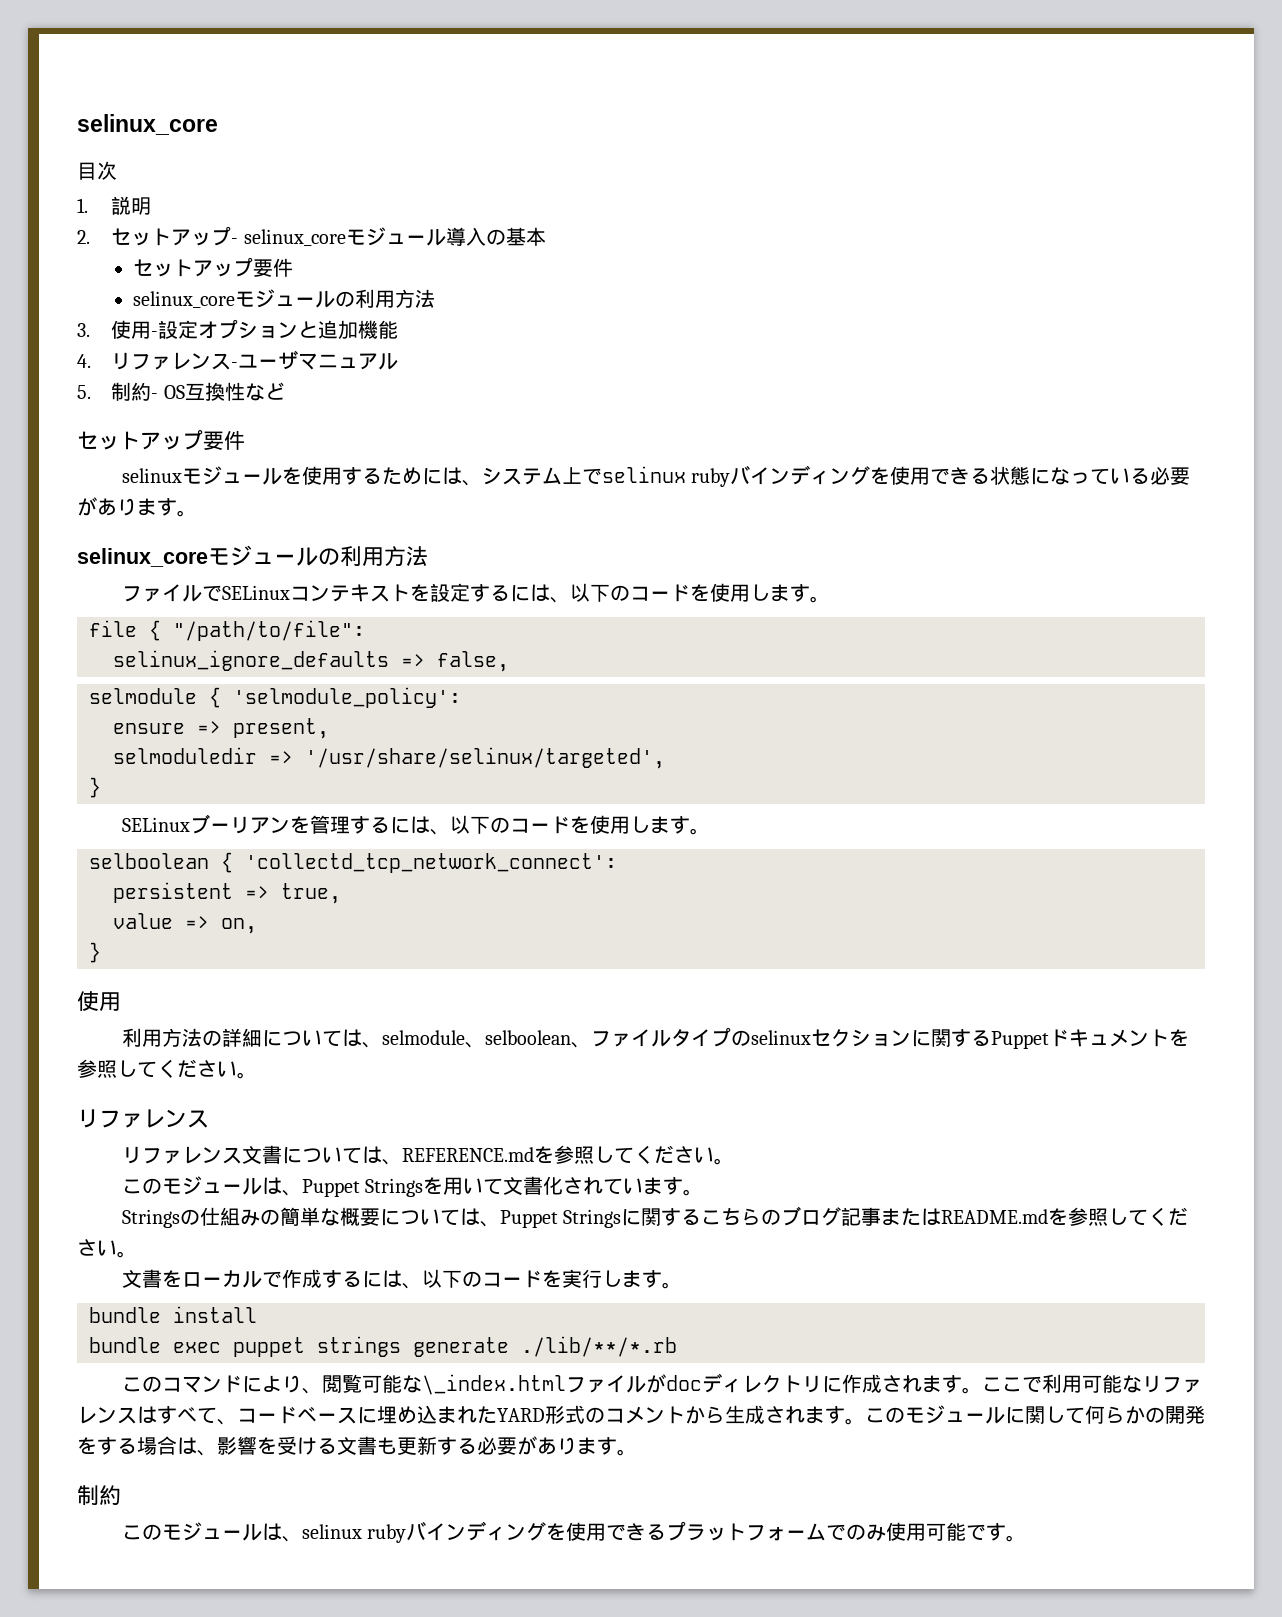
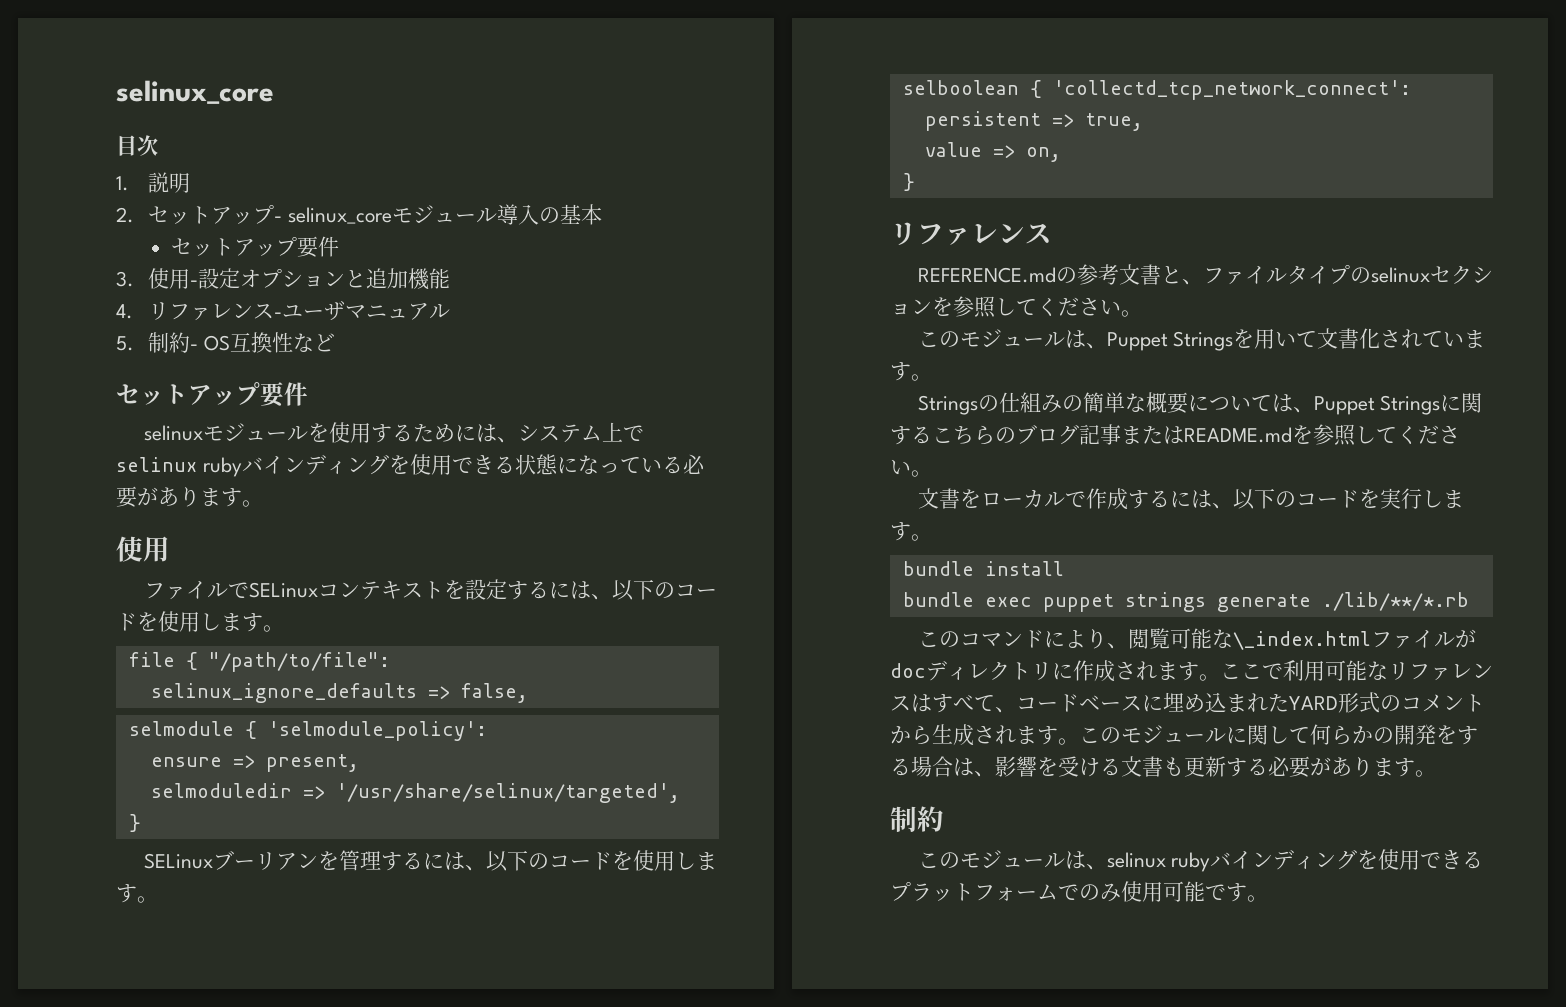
  2.セットアップ- selinux_coreモジュール導入の基本
  セットアップ要件
- selinux_coreモジュールの利用方法
  selinuxモジュールを使用するためには、システム上でselinux rubyバインディングを使用できる状態になっている必要があります。
- selinux_coreモジュールの利用方法
+ 使用
  value => on,
  }
- 使用
- 利用方法の詳細については、selmodule、selboolean、ファイルタイプのselinuxセクションに関するPuppetドキュメントを参照してください。
  リファレンス
- リファレンス文書については、REFERENCE.mdを参照してください。
+ REFERENCE.mdの参考文書と、ファイルタイプのselinuxセクションを参照してください。

